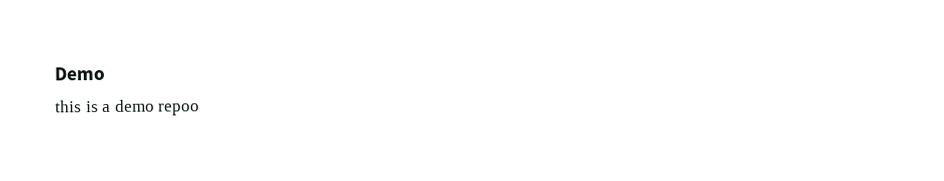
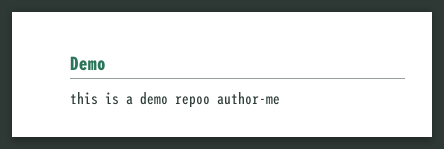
- this is a demo repoo
+ this is a demo repoo author-me

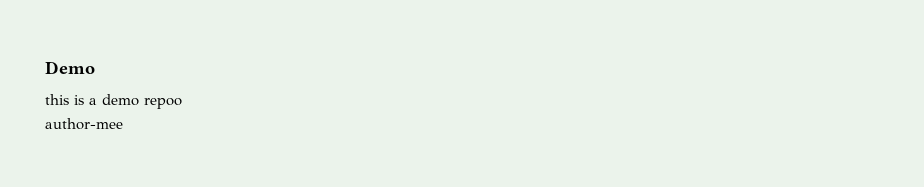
- this is a demo repoo author-me
+ this is a demo repoo
+ author-mee

